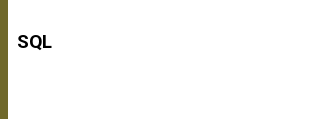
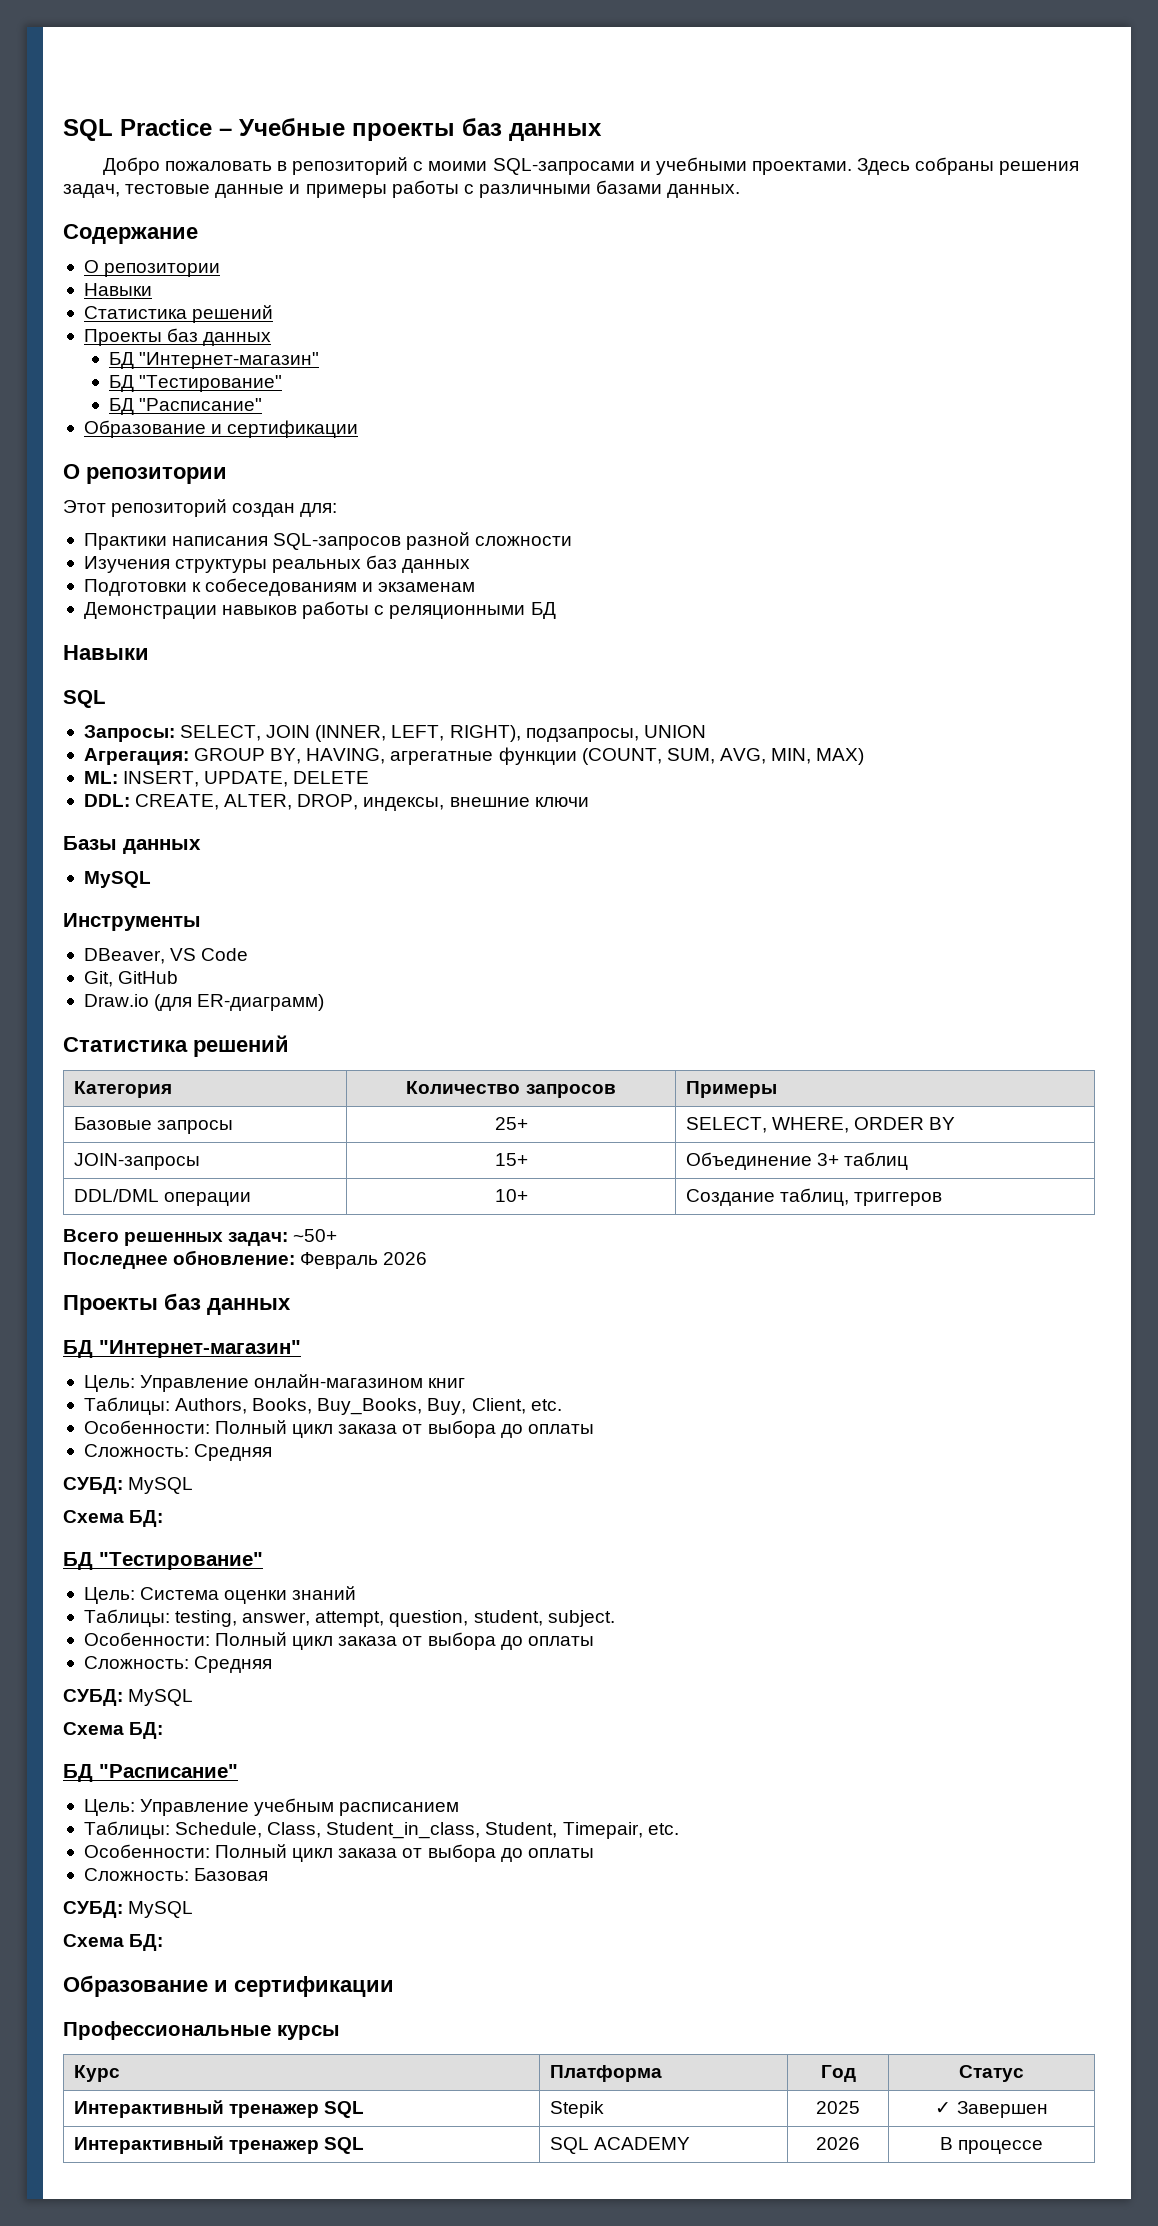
+ SQL Practice – Учебные проекты баз данных
+ Добро пожаловать в репозиторий с моими SQL-запросами и учебными проектами. Здесь собраны решения задач, тестовые данные и примеры работы с различными базами данных.
+ Содержание
+ О репозитории
+ Навыки
+ Статистика решений
+ Проекты баз данных
+ БД "Интернет-магазин"
+ БД "Тестирование"
+ БД "Расписание"
+ Образование и сертификации
+ О репозитории
+ Этот репозиторий создан для:
+ Практики написания SQL-запросов разной сложности
+ Изучения структуры реальных баз данных
+ Подготовки к собеседованиям и экзаменам
+ Демонстрации навыков работы с реляционными БД
+ Навыки
  SQL
+ Запросы: SELECT, JOIN (INNER, LEFT, RIGHT), подзапросы, UNION
+ Агрегация: GROUP BY, HAVING, агрегатные функции (COUNT, SUM, AVG, MIN, MAX)
+ ML: INSERT, UPDATE, DELETE
+ DDL: CREATE, ALTER, DROP, индексы, внешние ключи
+ Базы данных
+ MySQL
+ Инструменты
+ DBeaver, VS Code
+ Git, GitHub
+ Draw.io (для ER-диаграмм)
+ Статистика решений
+ Категория | Количество запросов | Примеры
+ Базовые запросы | 25+ | SELECT, WHERE, ORDER BY
+ JOIN-запросы | 15+ | Объединение 3+ таблиц
+ DDL/DML операции | 10+ | Создание таблиц, триггеров
+ Всего решенных задач: ~50+
+ Последнее обновление: Февраль 2026
+ Проекты баз данных
+ БД "Интернет-магазин"
+ Цель: Управление онлайн-магазином книг
+ Таблицы: Authors, Books, Buy_Books, Buy, Client, etc.
+ Особенности: Полный цикл заказа от выбора до оплаты
+ Сложность: Средняя
+ СУБД: MySQL
+ Схема БД:
+ БД "Тестирование"
+ Цель: Система оценки знаний
+ Таблицы: testing, answer, attempt, question, student, subject.
+ Особенности: Полный цикл заказа от выбора до оплаты
+ Сложность: Средняя
+ СУБД: MySQL
+ Схема БД:
+ БД "Расписание"
+ Цель: Управление учебным расписанием
+ Таблицы: Schedule, Class, Student_in_class, Student, Timepair, etc.
+ Особенности: Полный цикл заказа от выбора до оплаты
+ Сложность: Базовая
+ СУБД: MySQL
+ Схема БД:
+ Образование и сертификации
+ Профессиональные курсы
+ Курс | Платформа | Год | Статус
+ Интерактивный тренажер SQL | Stepik | 2025 | ✓ Завершен
+ Интерактивный тренажер SQL | SQL ACADEMY | 2026 | В процессе

